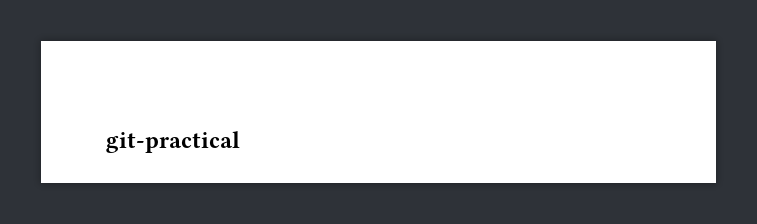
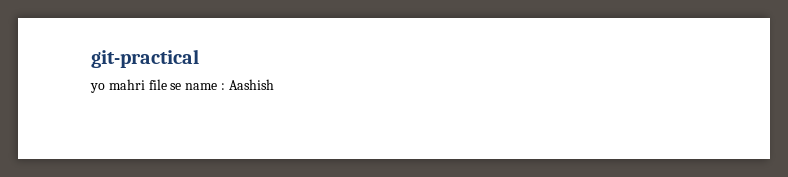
+ yo mahri file se name : Aashish

